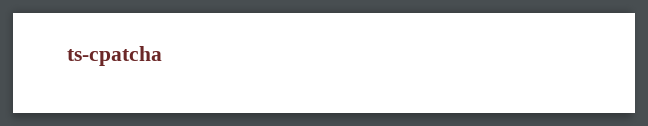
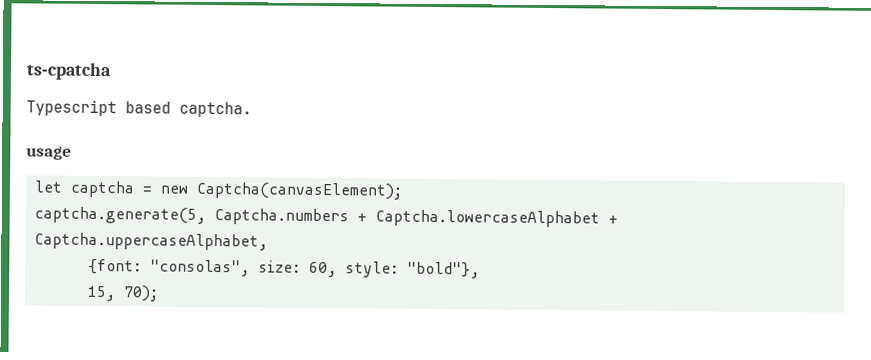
+ Typescript based captcha.
+ usage
+ let captcha = new Captcha(canvasElement);
+ captcha.generate(5, Captcha.numbers + Captcha.lowercaseAlphabet + Captcha.uppercaseAlphabet,
+ {font: "consolas", size: 60, style: "bold"},
+ 15, 70);

